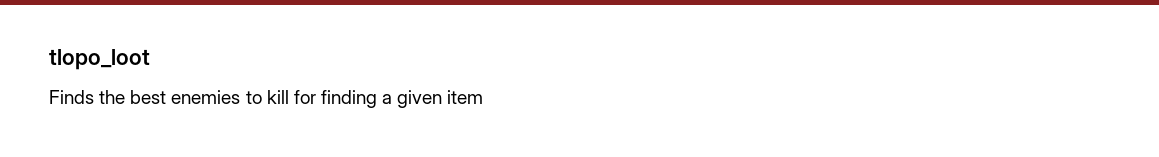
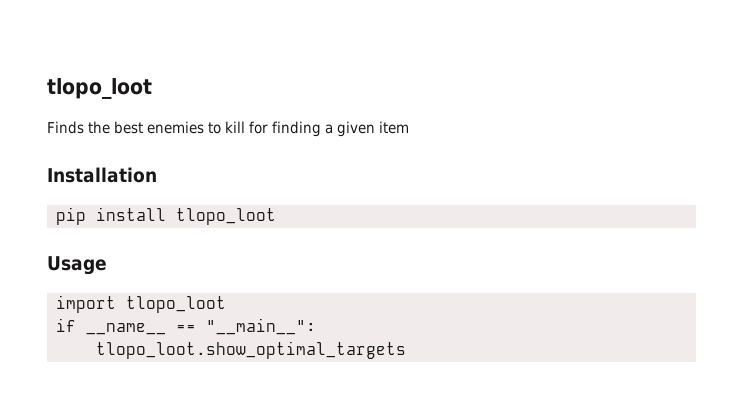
+ Installation
+ pip install tlopo_loot
+ Usage
+ import tlopo_loot
+ if __name__ == "__main__":
+ tlopo_loot.show_optimal_targets

